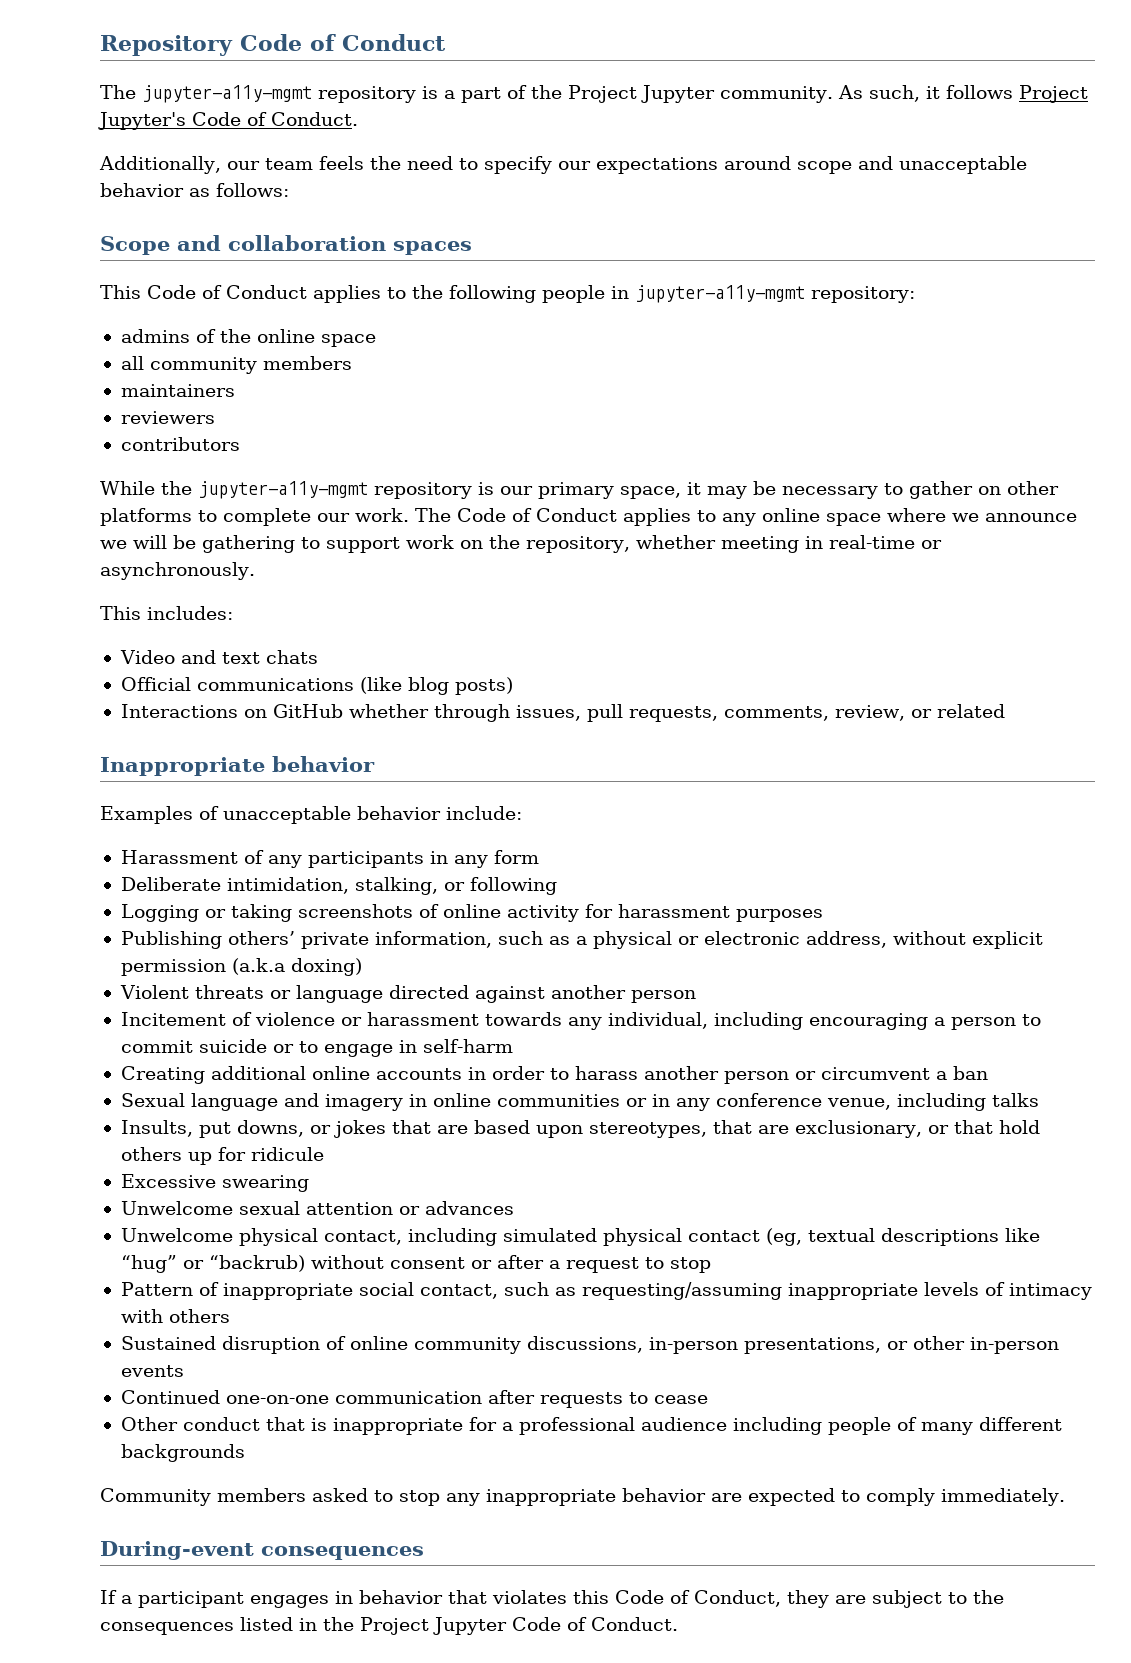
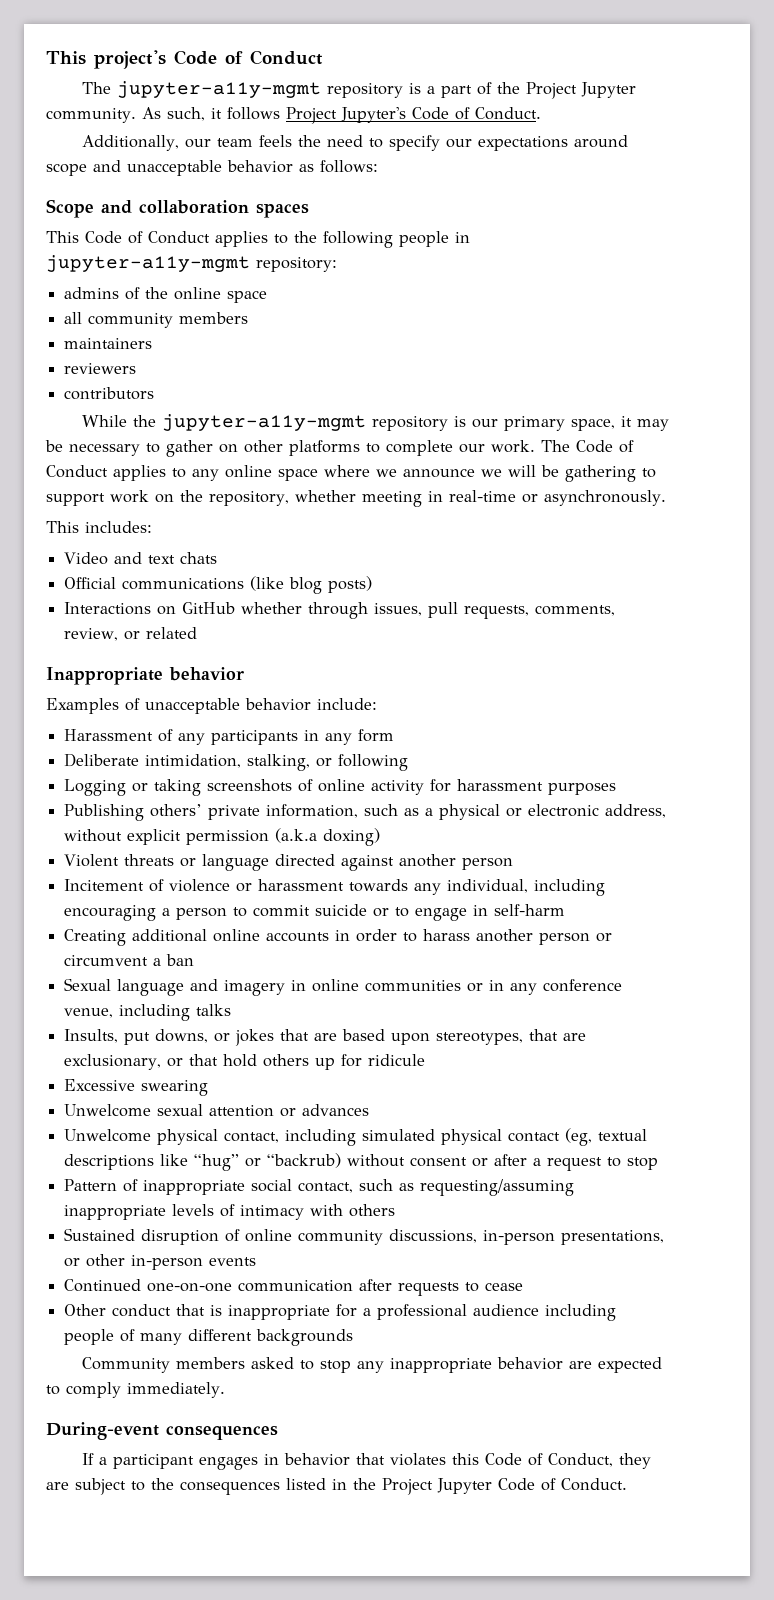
- Repository Code of Conduct
+ This project's Code of Conduct

